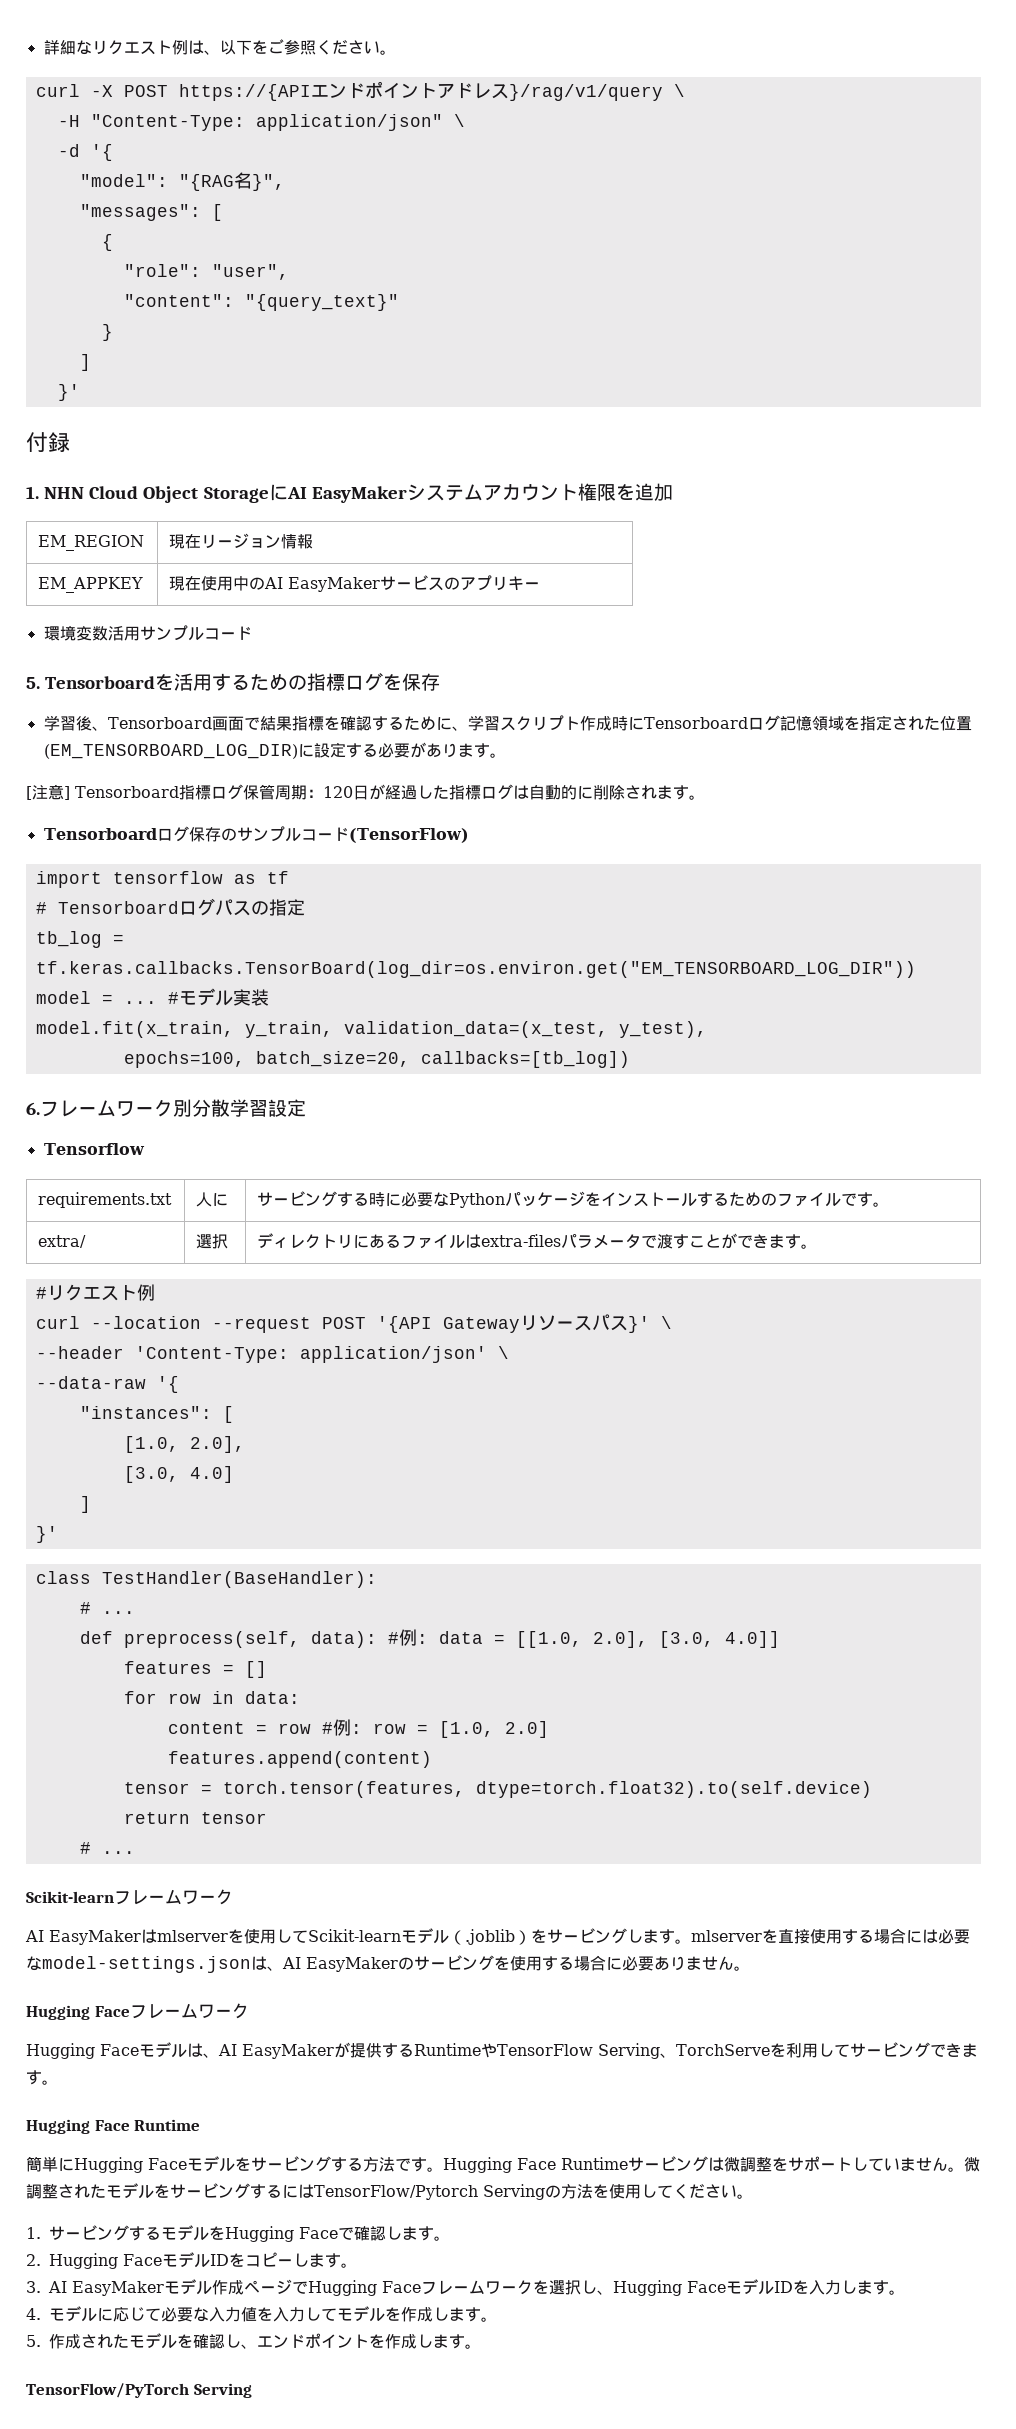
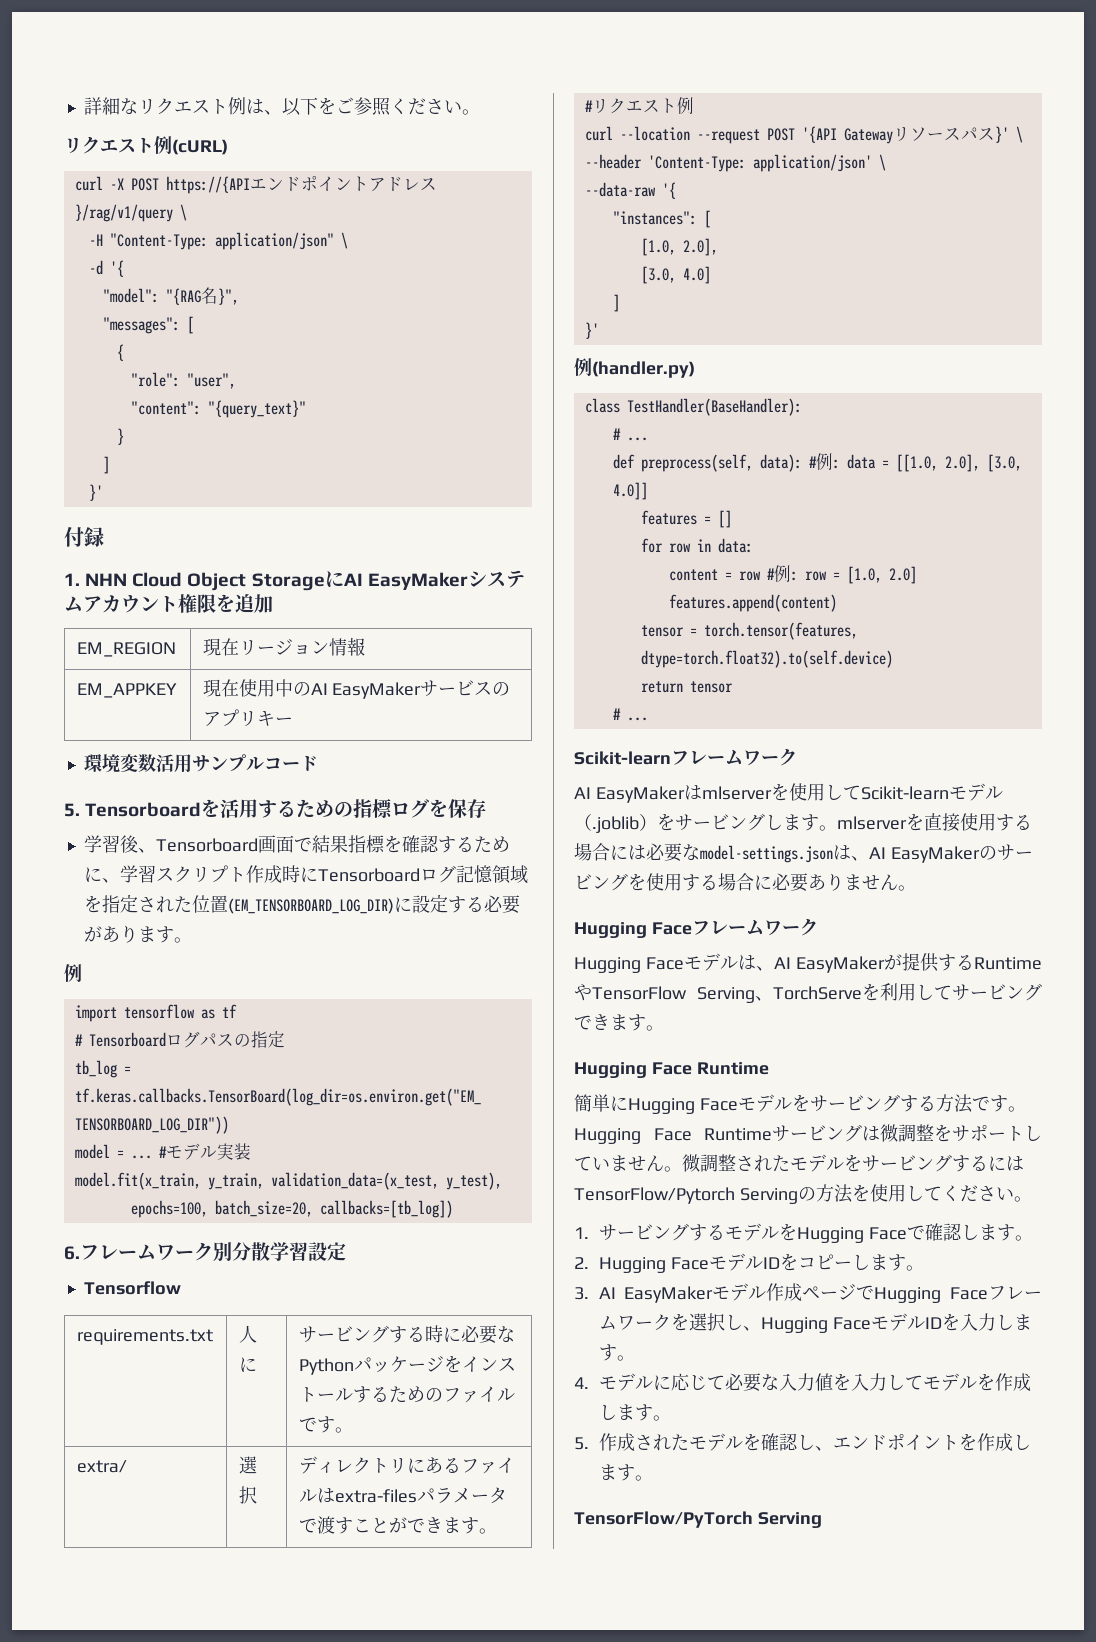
+ リクエスト例(cURL)
  学習後、Tensorboard画面で結果指標を確認するために、学習スクリプト作成時にTensorboardログ記憶領域を指定された位置(EM_TENSORBOARD_LOG_DIR)に設定する必要があります。
- [注意] Tensorboard指標ログ保管周期：120日が経過した指標ログは自動的に削除されます。
- Tensorboardログ保存のサンプルコード(TensorFlow)
+ 例
+ 例(handler.py)

